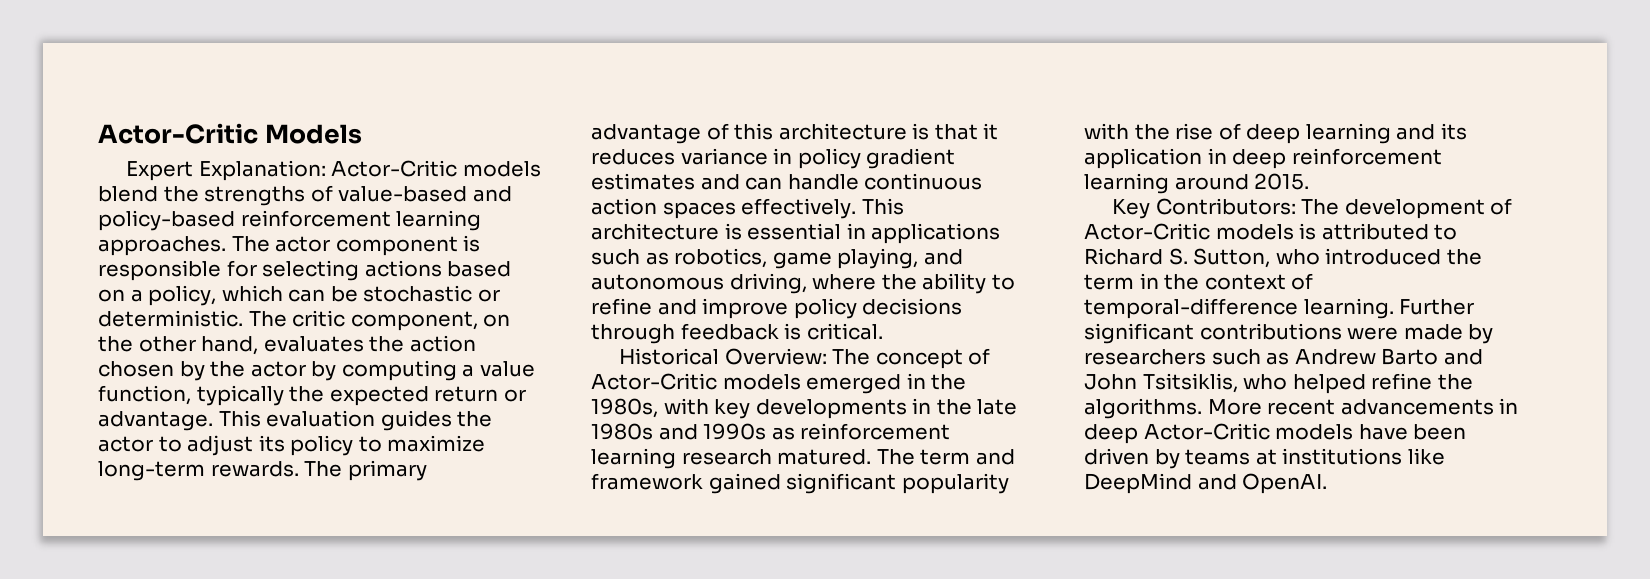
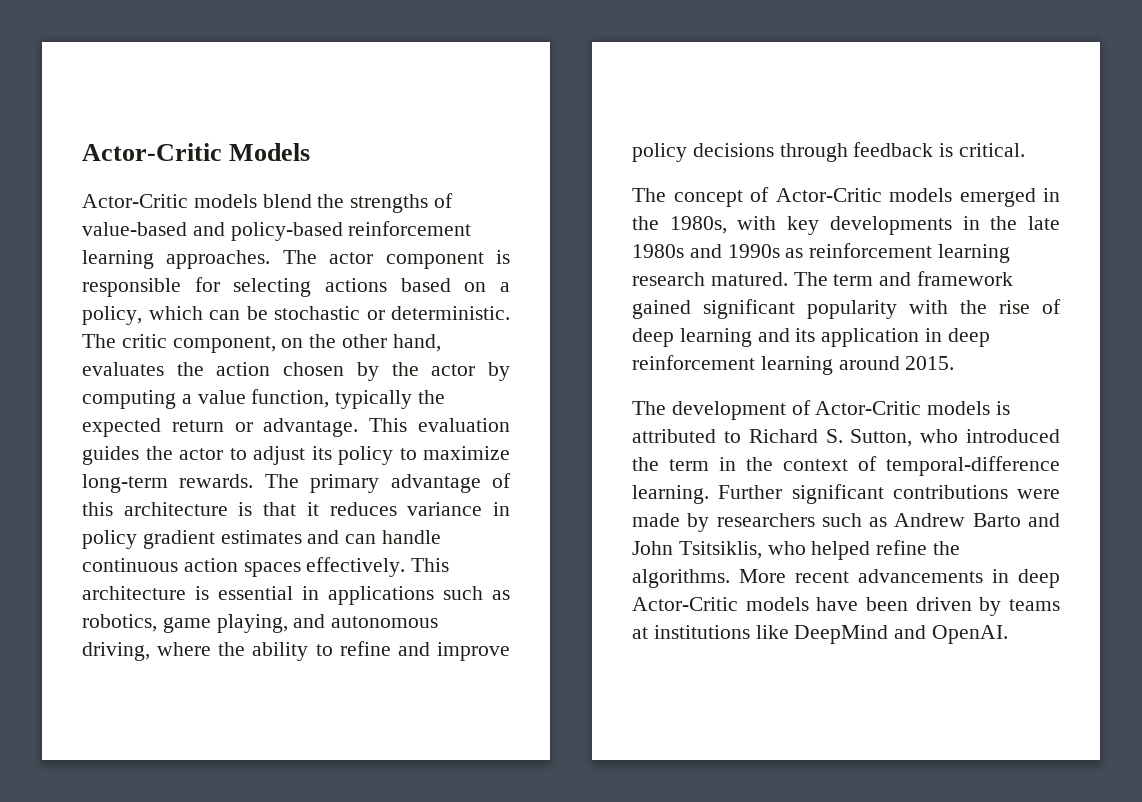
- Expert Explanation: Actor-Critic models blend the strengths of value-based and policy-based reinforcement learning approaches.
+ Actor-Critic models blend the strengths of value-based and policy-based reinforcement learning approaches.
- Historical Overview: The concept of Actor-Critic models emerged in the 1980s, with key developments in the late 1980s and 1990s as reinforcement learning research matured.
+ The concept of Actor-Critic models emerged in the 1980s, with key developments in the late 1980s and 1990s as reinforcement learning research matured.
- Key Contributors: The development of Actor-Critic models is attributed to Richard S. Sutton, who introduced the term in the context of temporal-difference learning.
+ The development of Actor-Critic models is attributed to Richard S. Sutton, who introduced the term in the context of temporal-difference learning.

